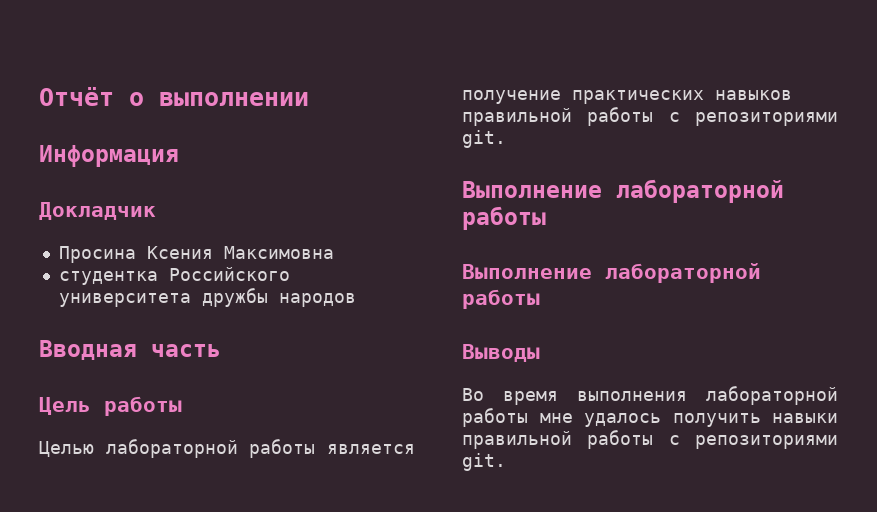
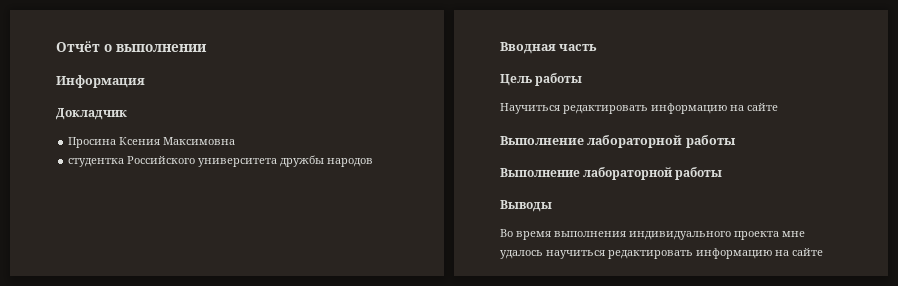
- Целью лабораторной работы является получение практических навыков правильной работы с репозиториями git.
+ Научиться редактировать информацию на сайте
- Во время выполнения лабораторной работы мне удалось получить навыки правильной работы с репозиториями git.
+ Во время выполнения индивидуального проекта мне удалось научиться редактировать информацию на сайте

